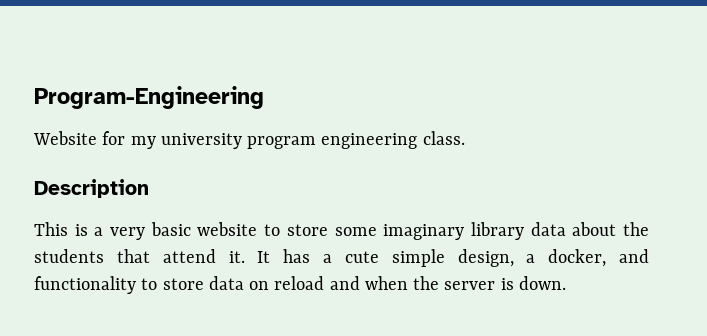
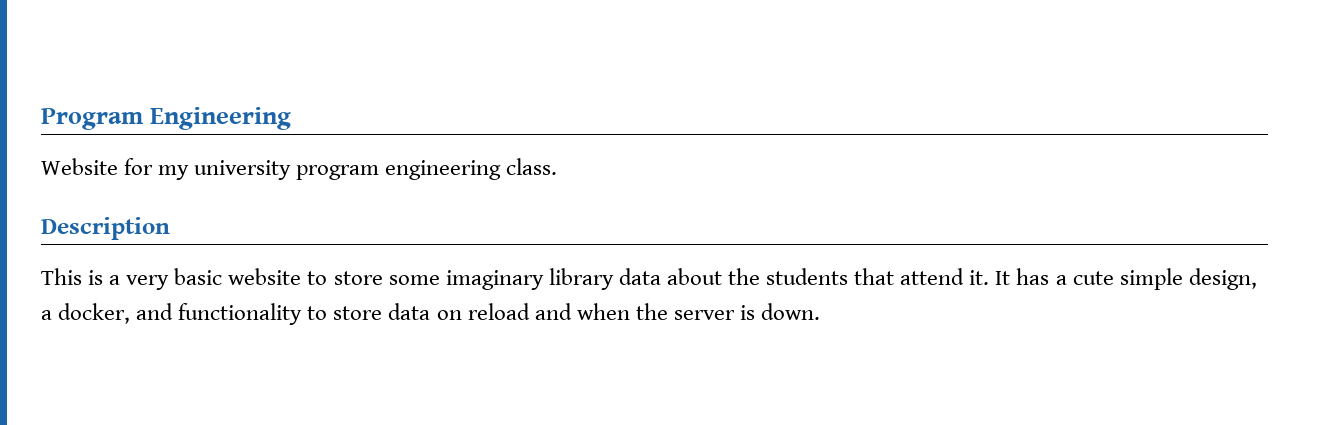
- Program-Engineering
+ Program Engineering

